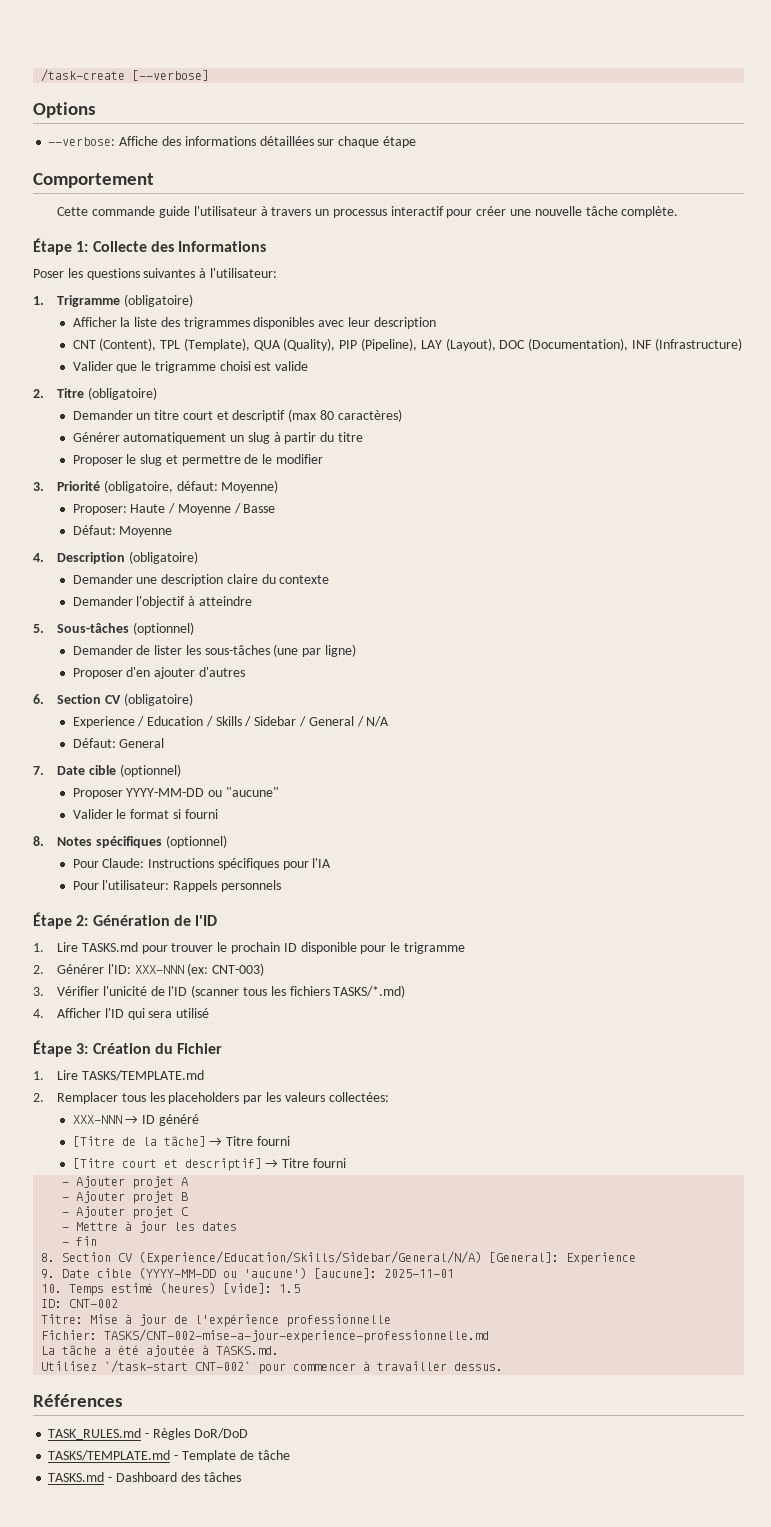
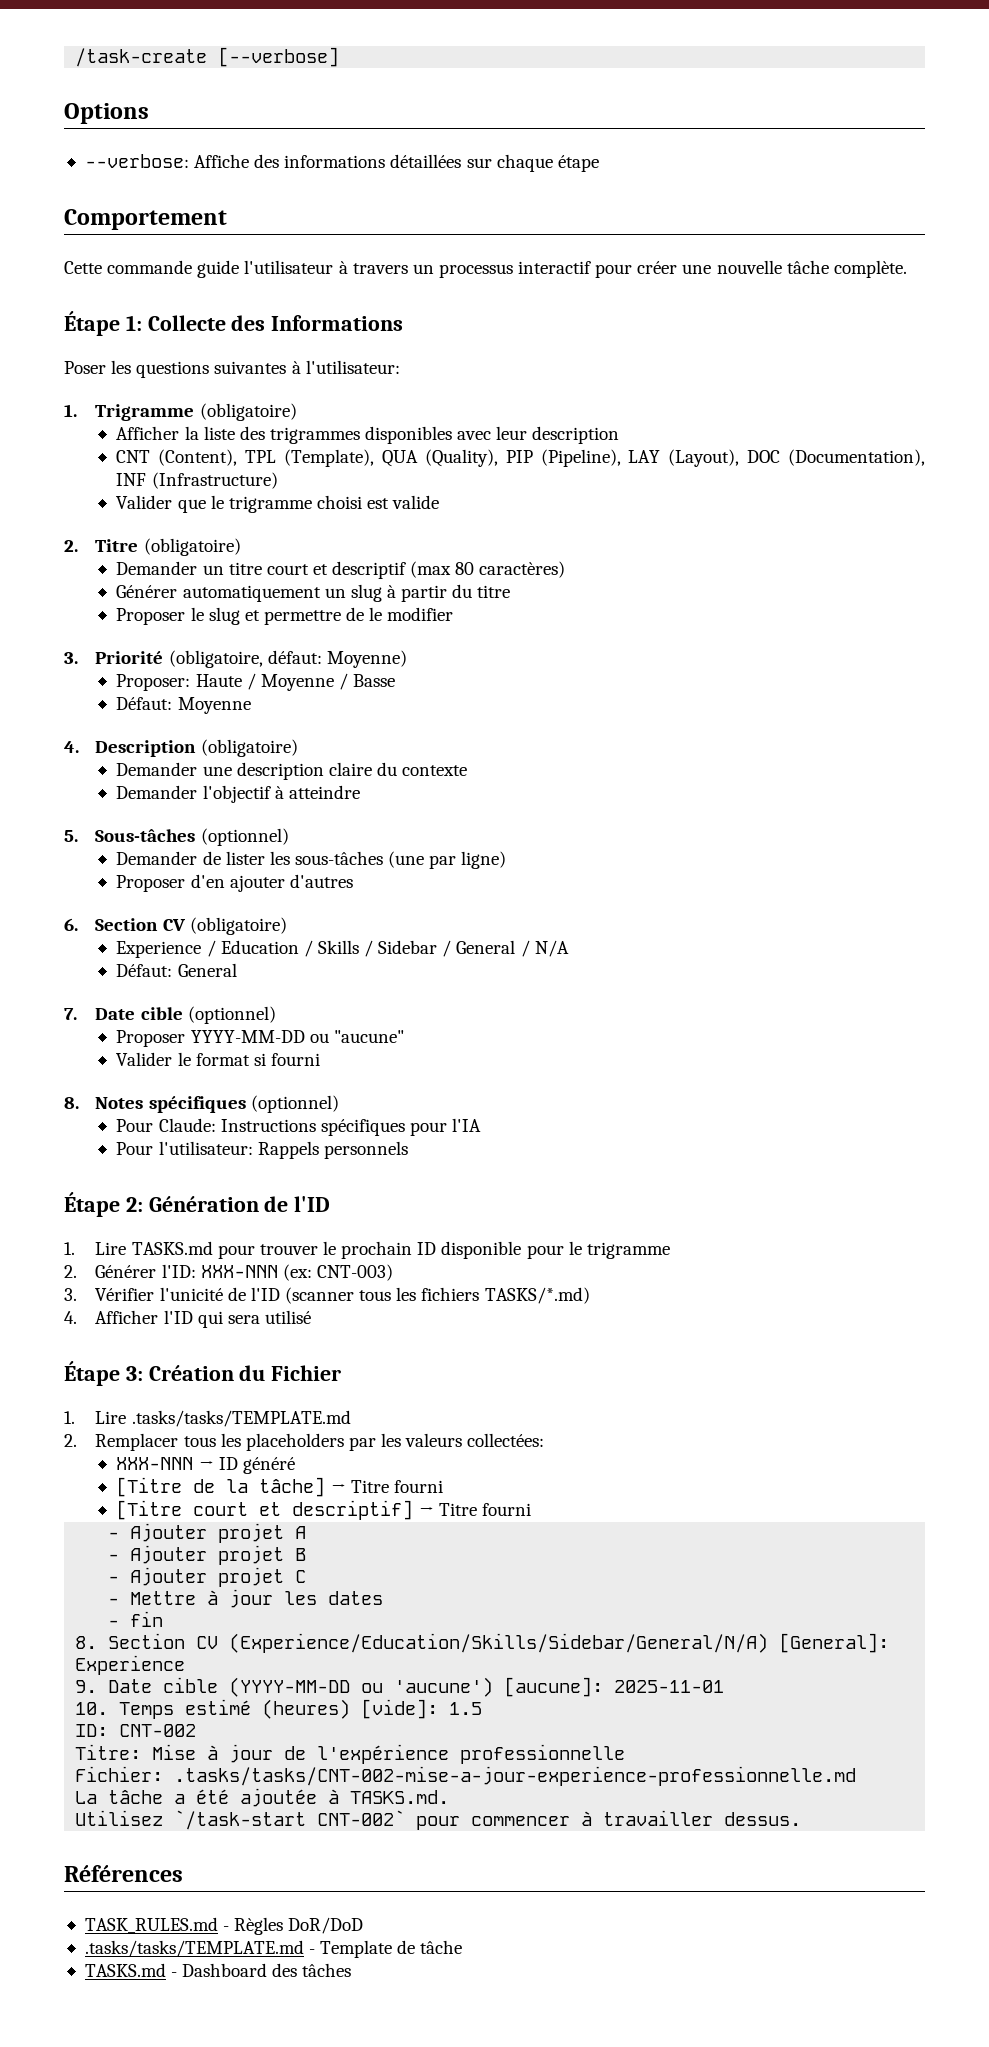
- 1. Lire TASKS/TEMPLATE.md
+ 1. Lire .tasks/tasks/TEMPLATE.md
- Fichier: TASKS/CNT-002-mise-a-jour-experience-professionnelle.md
+ Fichier: .tasks/tasks/CNT-002-mise-a-jour-experience-professionnelle.md
- TASKS/TEMPLATE.md - Template de tâche
+ .tasks/tasks/TEMPLATE.md - Template de tâche

